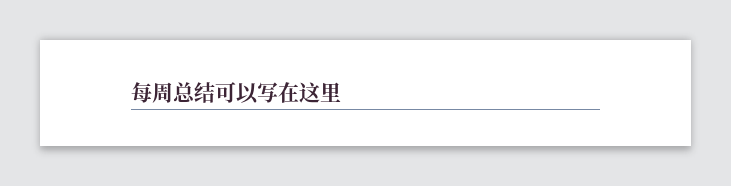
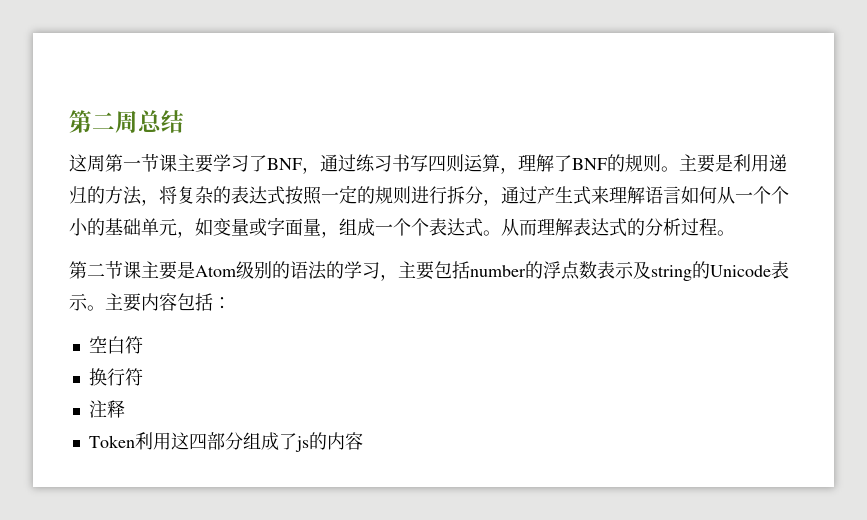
- 每周总结可以写在这里
+ 第二周总结
+ 这周第一节课主要学习了BNF，通过练习书写四则运算，理解了BNF的规则。主要是利用递归的方法，将复杂的表达式按照一定的规则进行拆分，通过产生式来理解语言如何从一个个小的基础单元，如变量或字面量，组成一个个表达式。从而理解表达式的分析过程。
+ 第二节课主要是Atom级别的语法的学习，主要包括number的浮点数表示及string的Unicode表示。主要内容包括：
+ 空白符
+ 换行符
+ 注释
+ Token利用这四部分组成了js的内容

